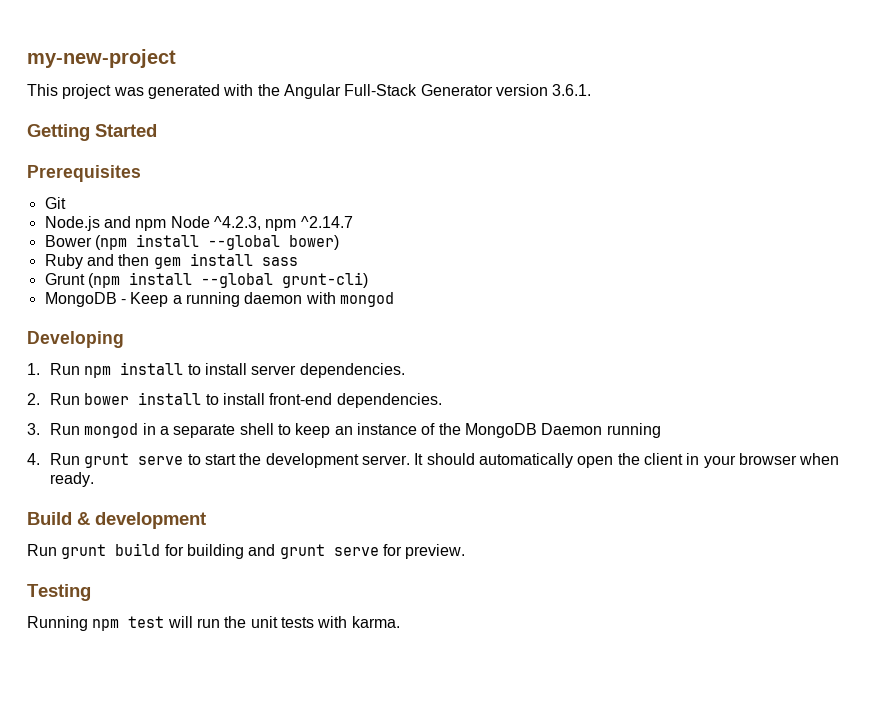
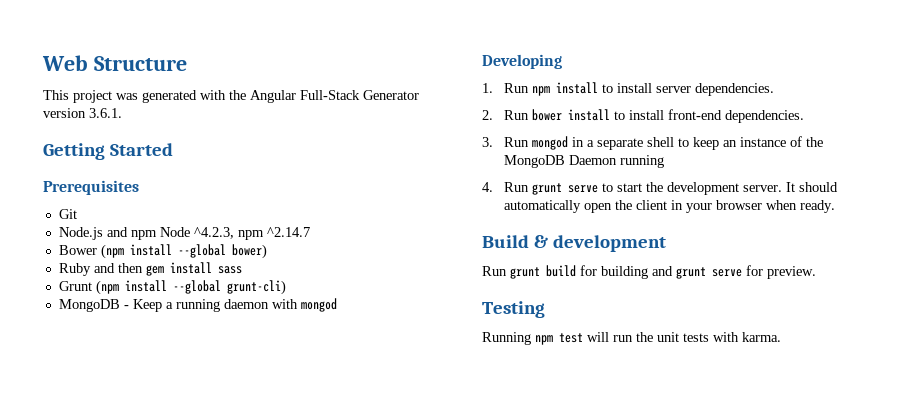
- my-new-project
+ Web Structure

